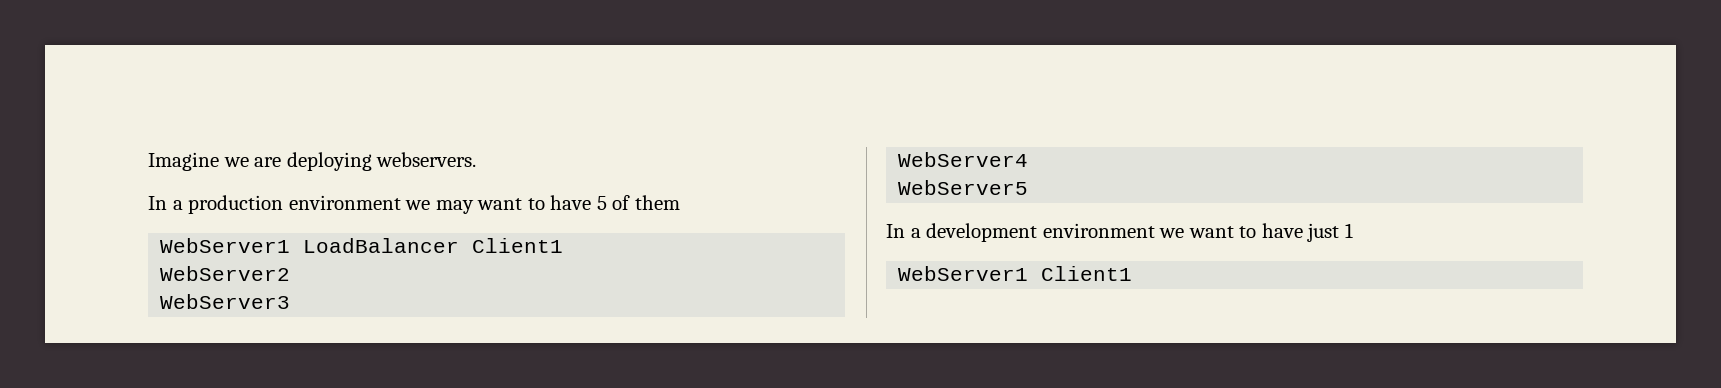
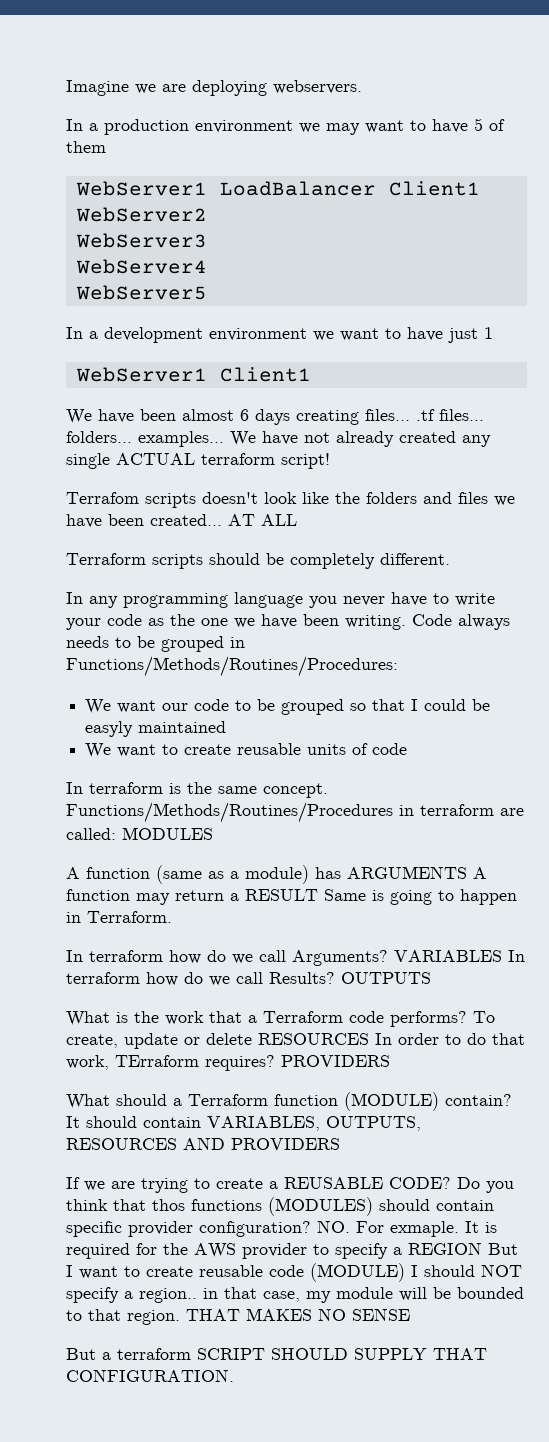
+ We have been almost 6 days creating files... .tf files... folders... examples... We have not already created any single ACTUAL terraform script!
+ Terrafom scripts doesn't look like the folders and files we have been created... AT ALL
+ Terraform scripts should be completely different.
+ In any programming language you never have to write your code as the one we have been writing. Code always needs to be grouped in Functions/Methods/Routines/Procedures:
+ We want our code to be grouped so that I could be easyly maintained
+ We want to create reusable units of code
+ In terraform is the same concept. Functions/Methods/Routines/Procedures in terraform are called: MODULES
+ A function (same as a module) has ARGUMENTS A function may return a RESULT Same is going to happen in Terraform.
+ In terraform how do we call Arguments? VARIABLES In terraform how do we call Results? OUTPUTS
+ What is the work that a Terraform code performs? To create, update or delete RESOURCES In order to do that work, TErraform requires? PROVIDERS
+ What should a Terraform function (MODULE) contain? It should contain VARIABLES, OUTPUTS, RESOURCES AND PROVIDERS
+ If we are trying to create a REUSABLE CODE? Do you think that thos functions (MODULES) should contain specific provider configuration? NO. For exmaple. It is required for the AWS provider to specify a REGION But I want to create reusable code (MODULE) I should NOT specify a region.. in that case, my module will be bounded to that region. THAT MAKES NO SENSE
+ But a terraform SCRIPT SHOULD SUPPLY THAT CONFIGURATION.

